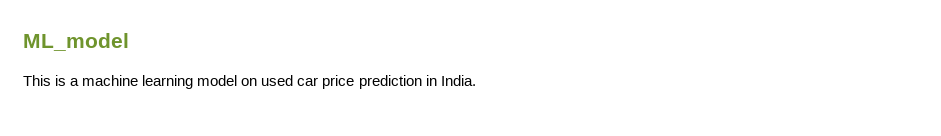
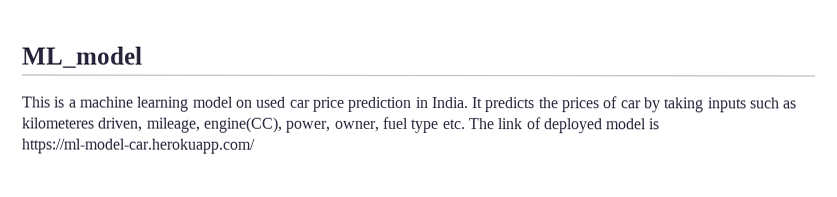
+ It predicts the prices of car by taking inputs such as kilometeres driven, mileage, engine(CC), power, owner, fuel type etc. The link of deployed model is https://ml-model-car.herokuapp.com/

